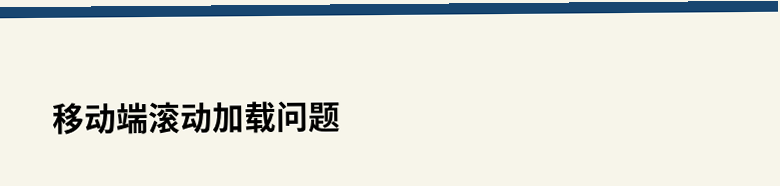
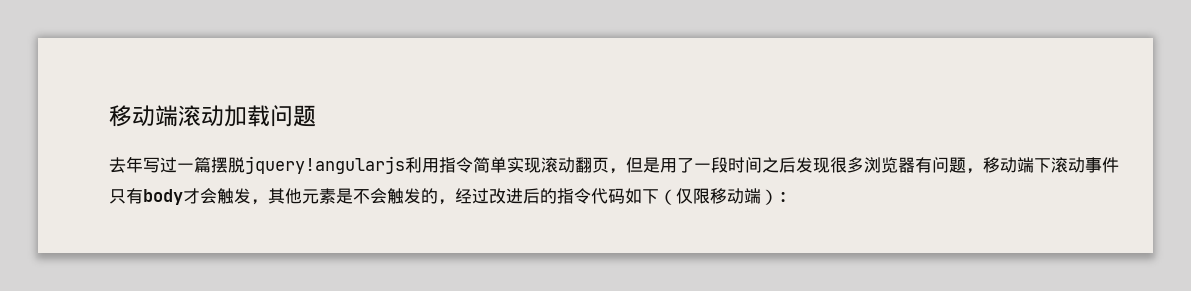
+ 去年写过一篇摆脱jquery!angularjs利用指令简单实现滚动翻页，但是用了一段时间之后发现很多浏览器有问题，移动端下滚动事件只有body才会触发，其他元素是不会触发的，经过改进后的指令代码如下（仅限移动端）:

